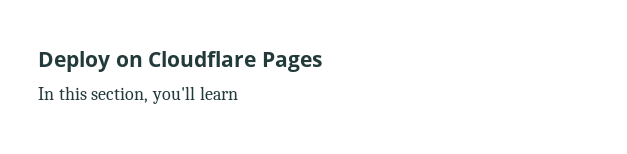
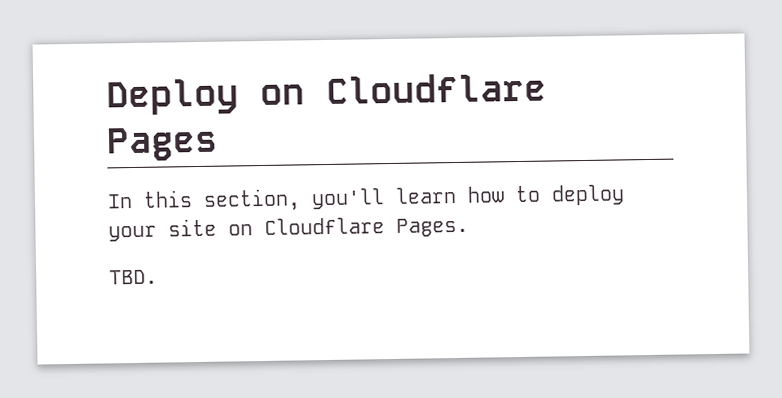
- In this section, you'll learn
+ In this section, you'll learn how to deploy your site on Cloudflare Pages.
+ TBD.

